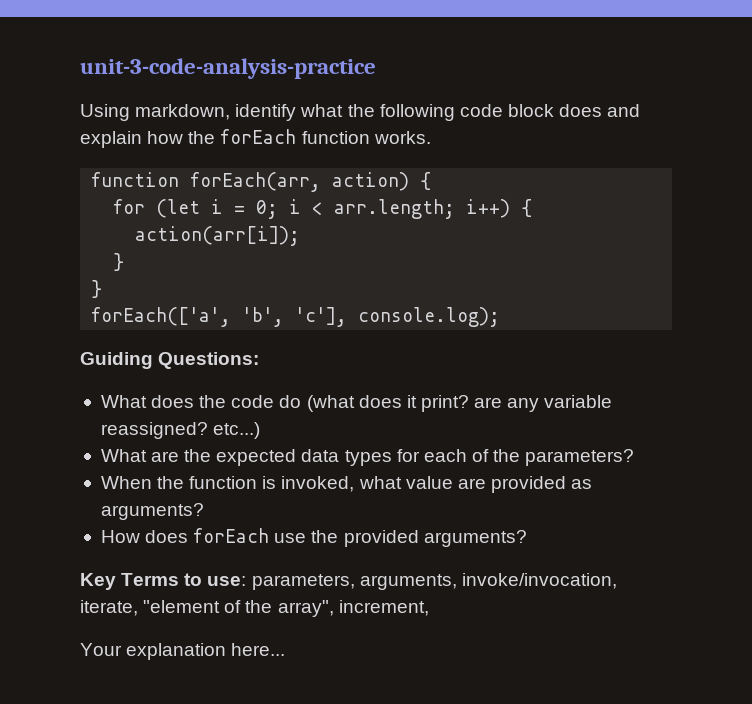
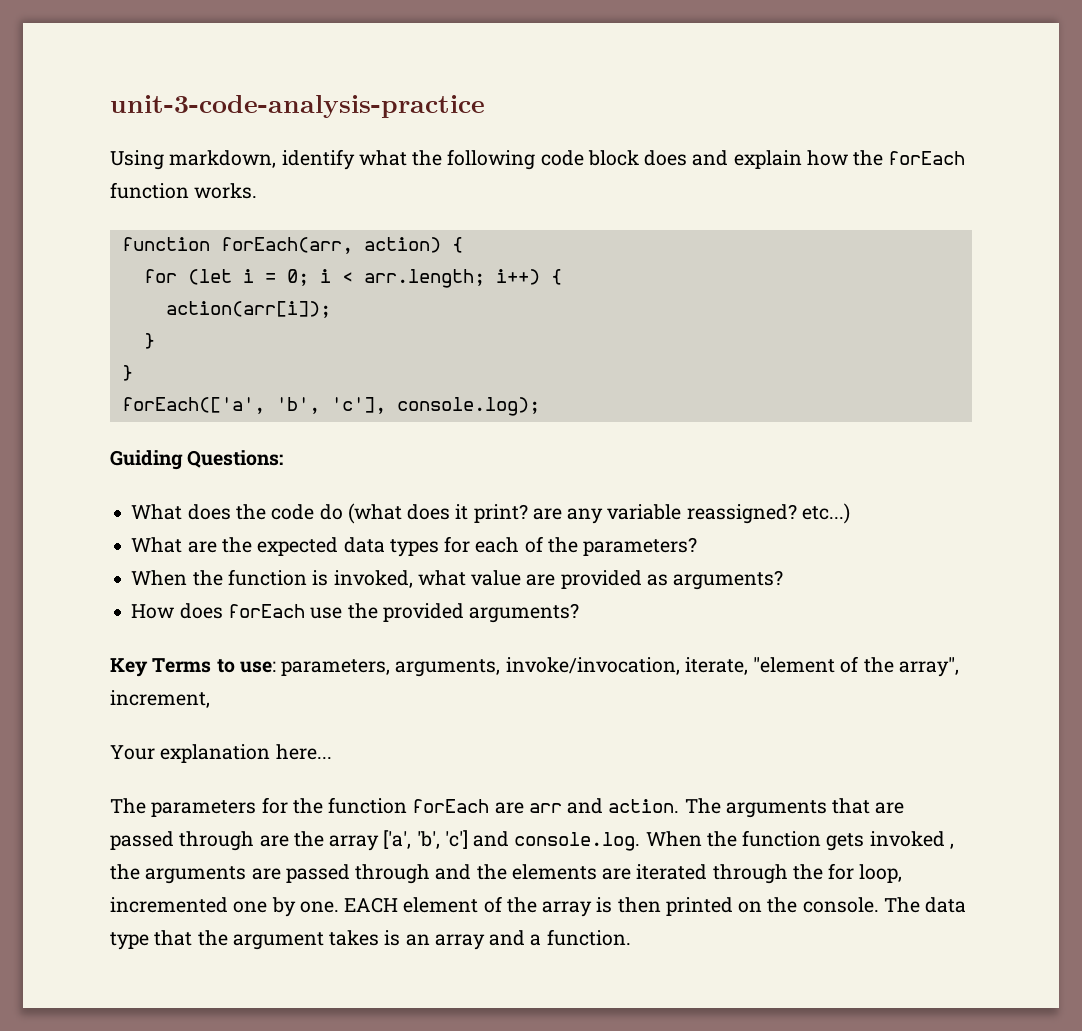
+ The parameters for the function forEach are arr and action. The arguments that are passed through are the array ['a', 'b', 'c'] and console.log. When the function gets invoked , the arguments are passed through and the elements are iterated through the for loop, incremented one by one. EACH element of the array is then printed on the console. The data type that the argument takes is an array and a function.

